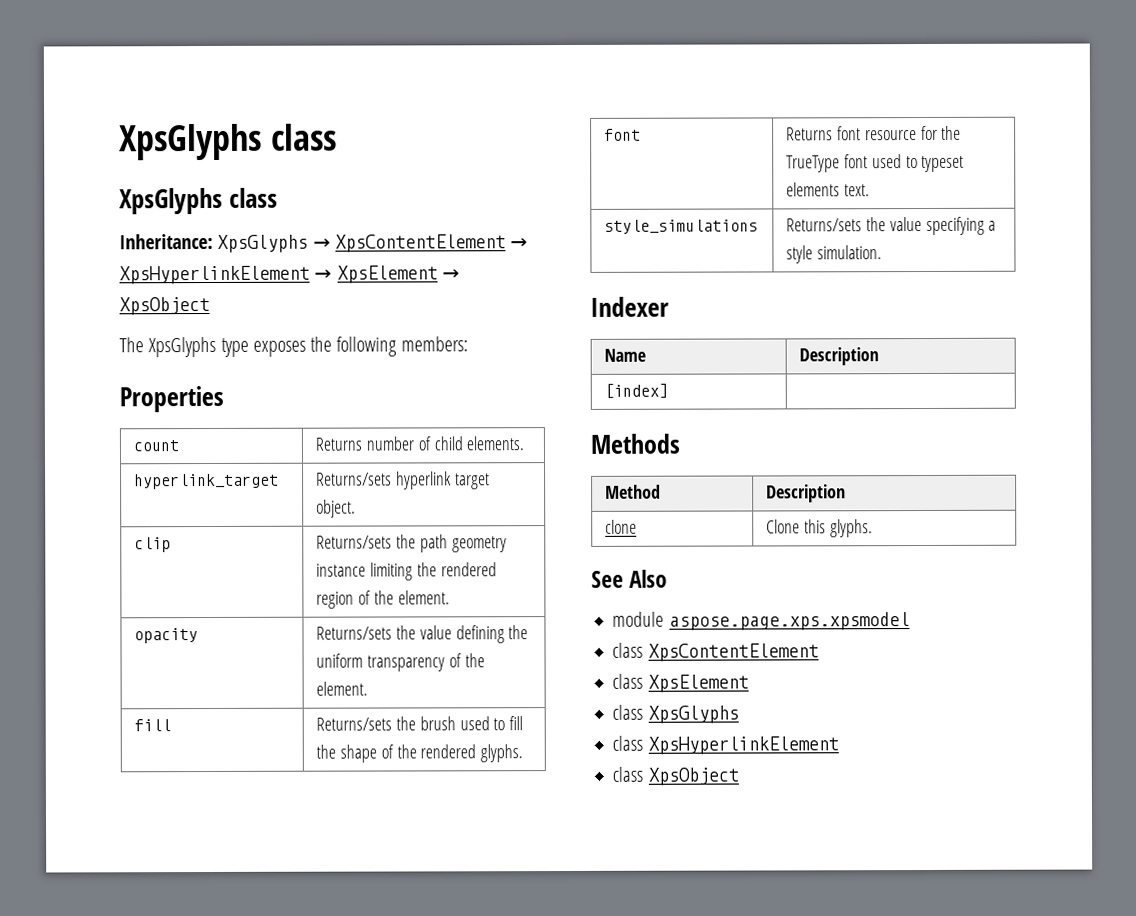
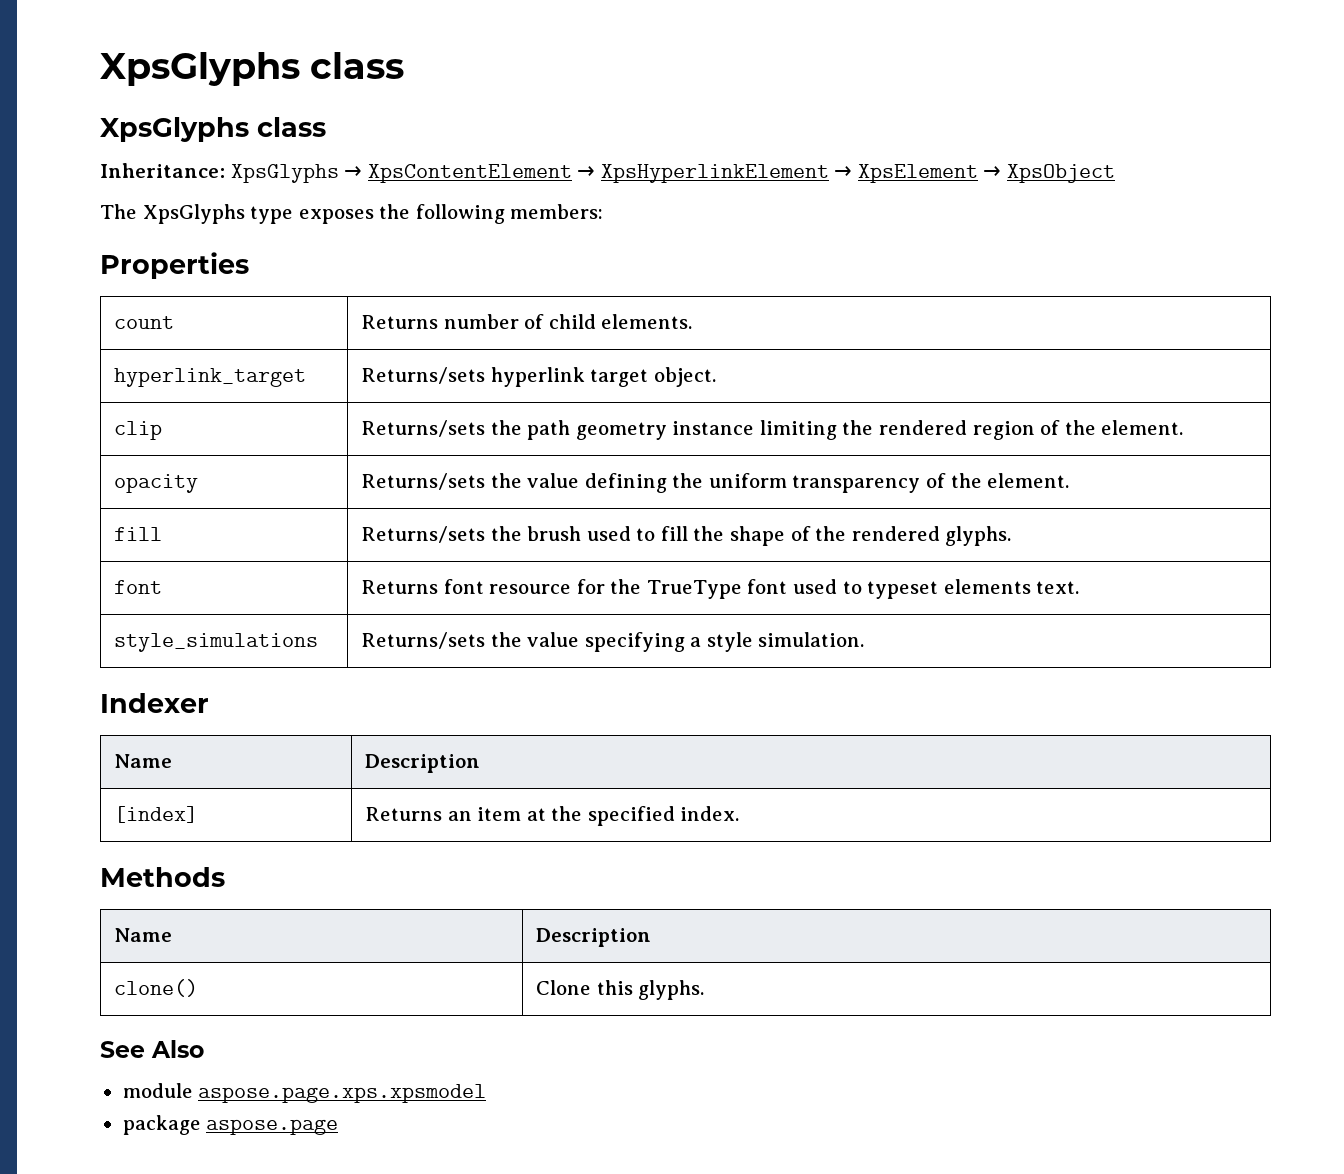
- [index] |
+ [index] | Returns an item at the specified index.
  Methods
- Method | Description
- clone | Clone this glyphs.
+ Name | Description
+ clone() | Clone this glyphs.
- class XpsContentElement
- class XpsElement
- class XpsGlyphs
- class XpsHyperlinkElement
- class XpsObject
+ package aspose.page

